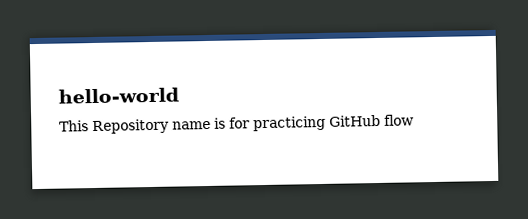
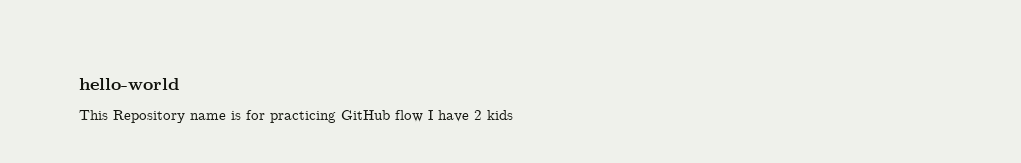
- This Repository name is for practicing GitHub flow
+ This Repository name is for practicing GitHub flow I have 2 kids

